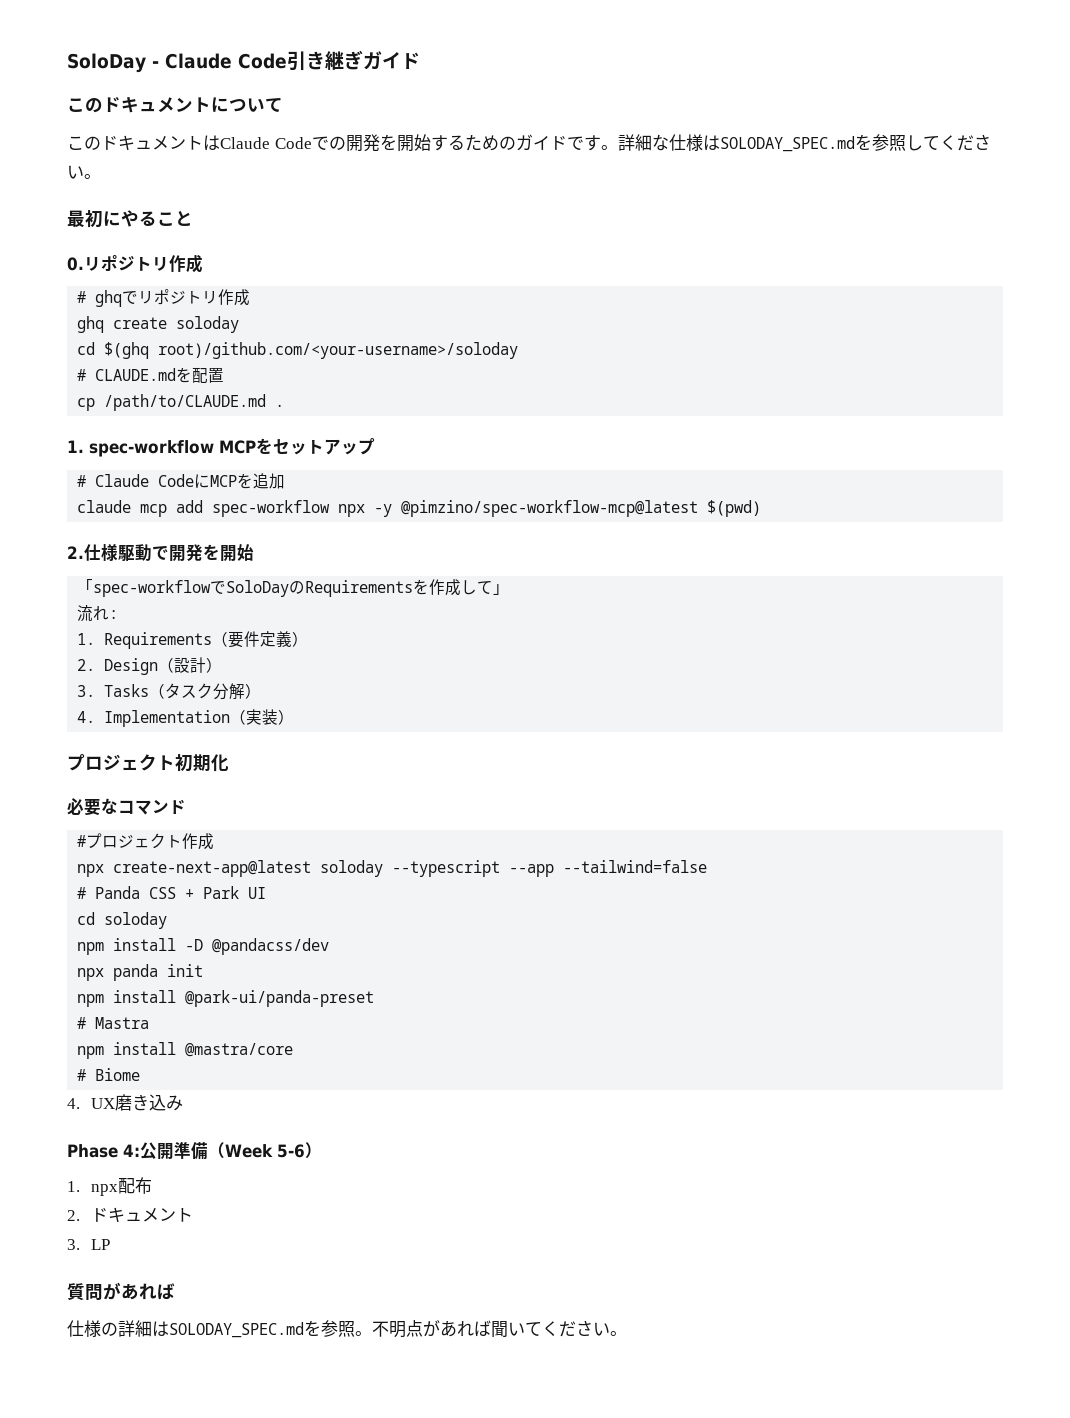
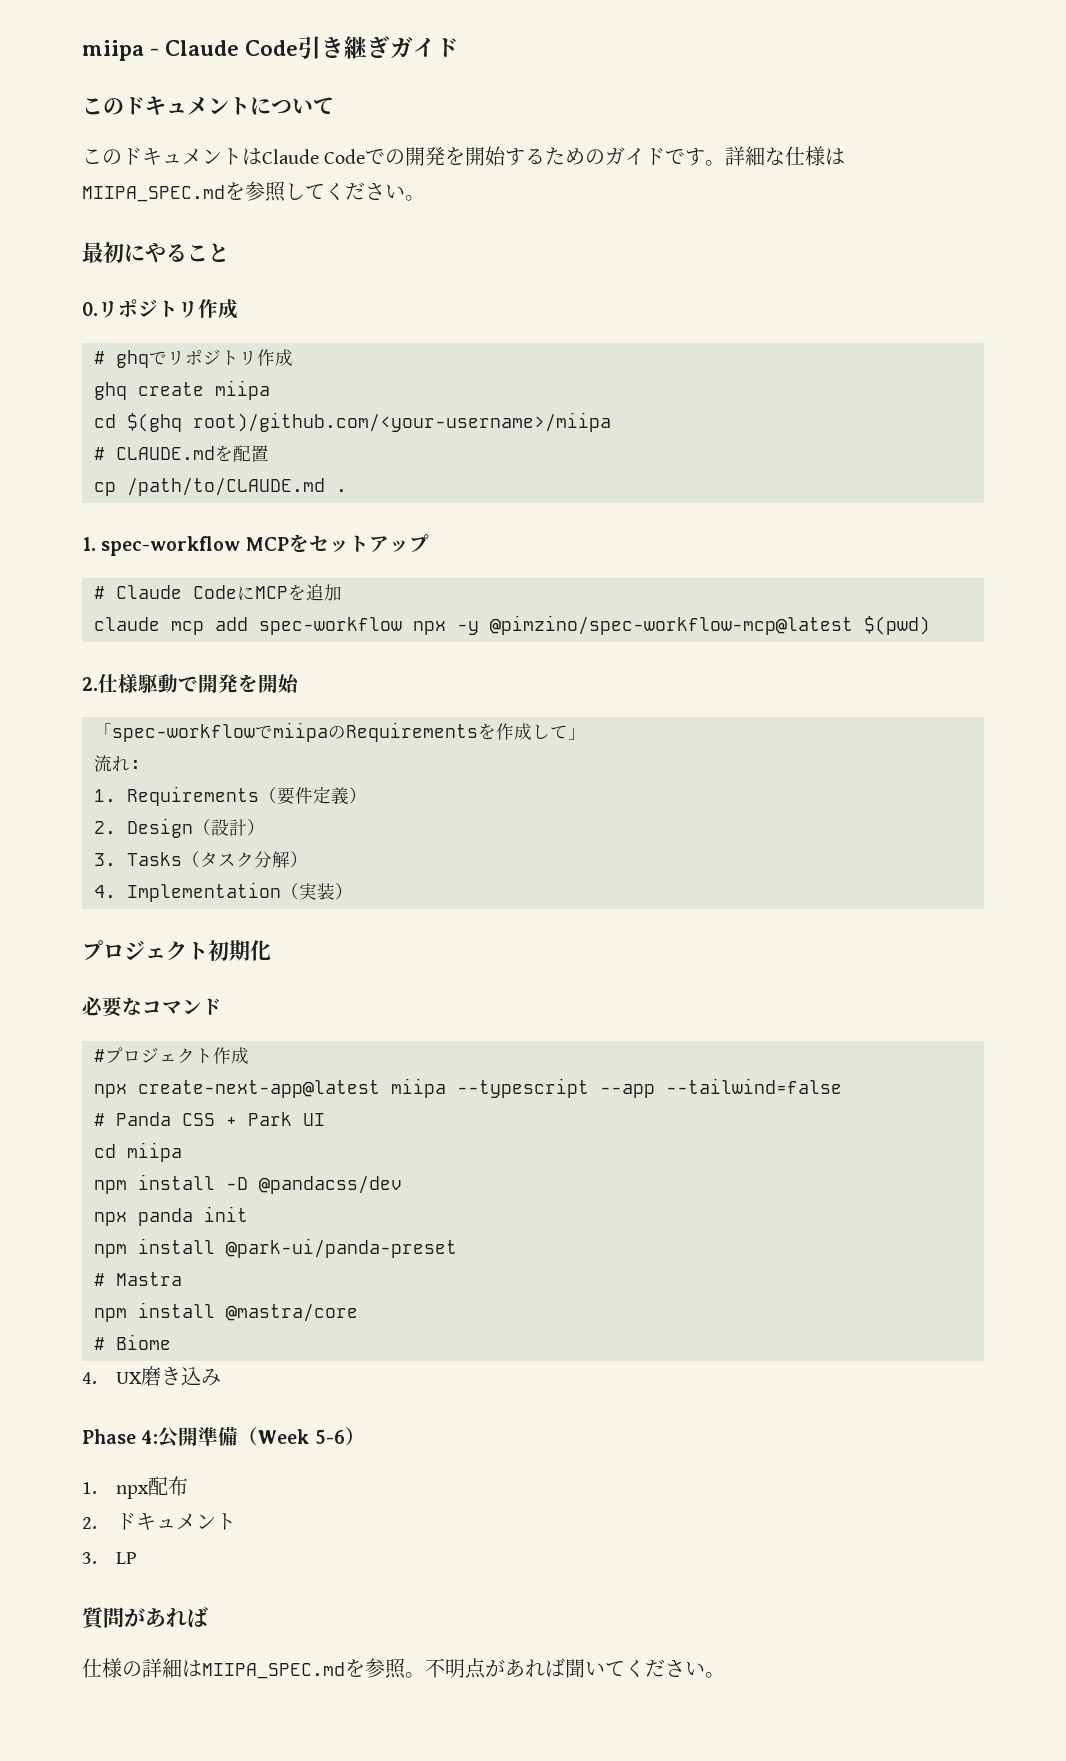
- SoloDay - Claude Code引き継ぎガイド
+ miipa - Claude Code引き継ぎガイド
- 詳細な仕様はSOLODAY_SPEC.mdを参照してください。
+ 詳細な仕様はMIIPA_SPEC.mdを参照してください。
- ghq create soloday
+ ghq create miipa
- cd $(ghq root)/github.com/<your-username>/soloday
+ cd $(ghq root)/github.com/<your-username>/miipa
- 「spec-workflowでSoloDayのRequirementsを作成して」
+ 「spec-workflowでmiipaのRequirementsを作成して」
- npx create-next-app@latest soloday --typescript --app --tailwind=false
+ npx create-next-app@latest miipa --typescript --app --tailwind=false
- cd soloday
+ cd miipa
- 仕様の詳細はSOLODAY_SPEC.mdを参照。
+ 仕様の詳細はMIIPA_SPEC.mdを参照。

